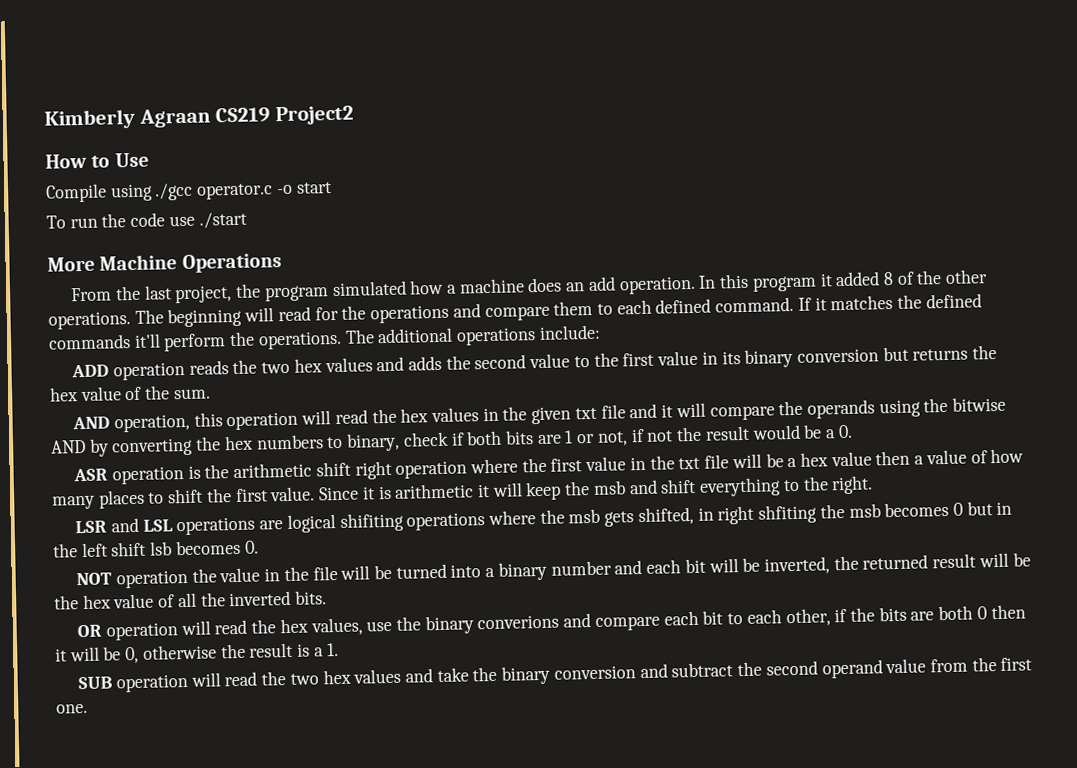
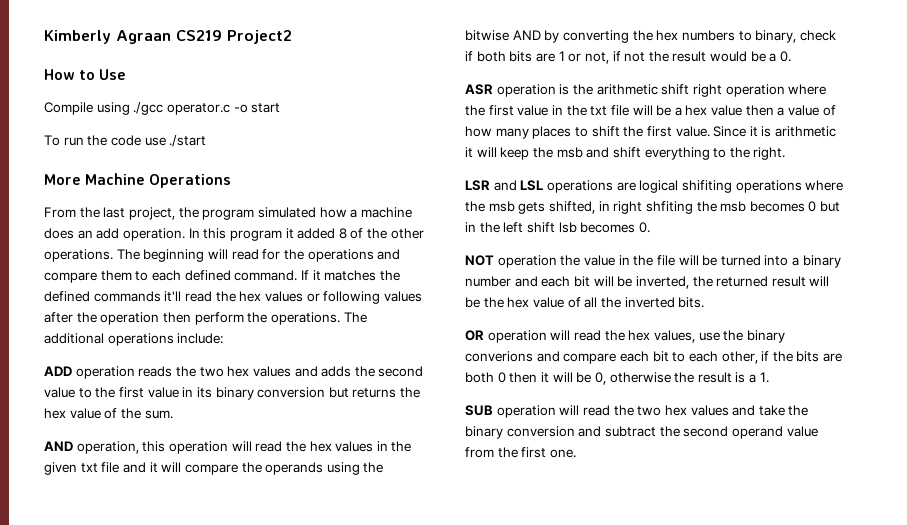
- If it matches the defined commands it'll perform the operations.
+ If it matches the defined commands it'll read the hex values or following values after the operation then perform the operations.

